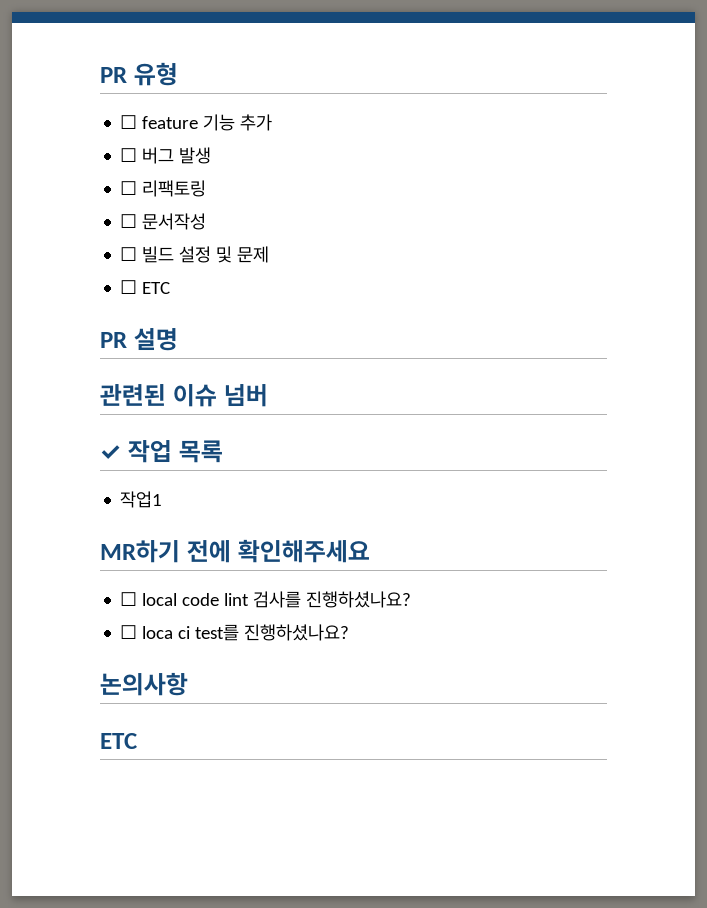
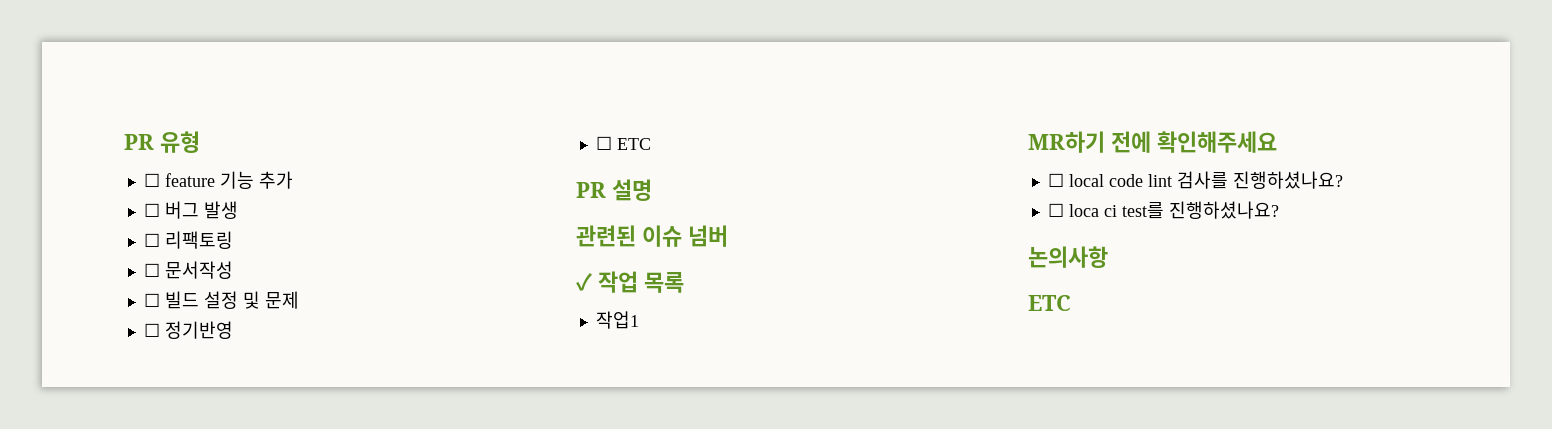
+ ☐ 정기반영

